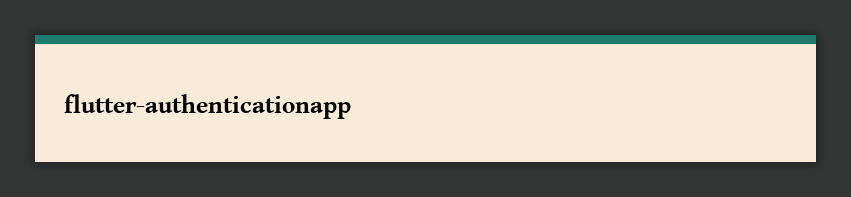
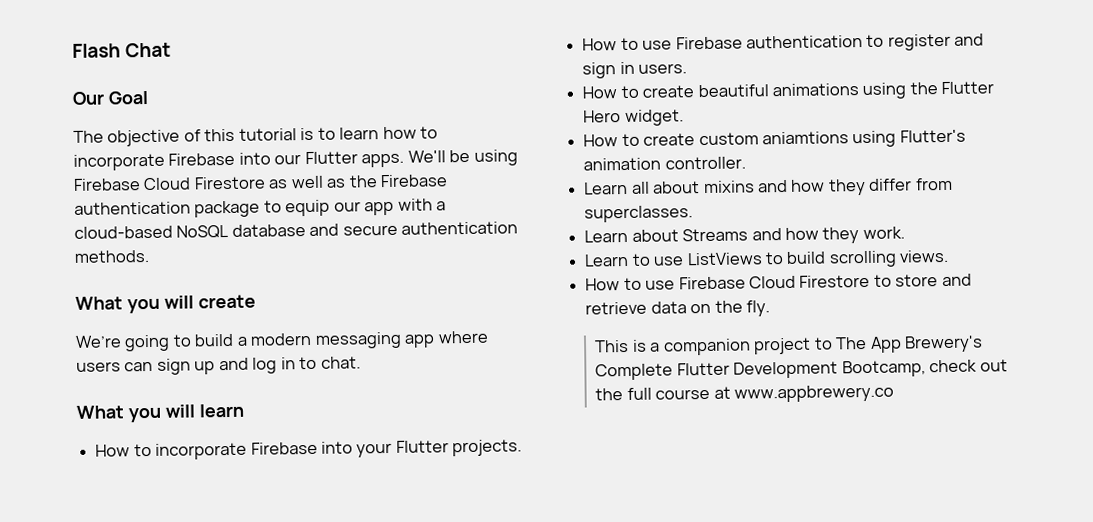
- flutter-authenticationapp
+ Flash Chat
+ Our Goal
+ The objective of this tutorial is to learn how to incorporate Firebase into our Flutter apps. We'll be using Firebase Cloud Firestore as well as the Firebase authentication package to equip our app with a cloud-based NoSQL database and secure authentication methods.
+ What you will create
+ We’re going to build a modern messaging app where users can sign up and log in to chat.
+ What you will learn
+ How to incorporate Firebase into your Flutter projects.
+ How to use Firebase authentication to register and sign in users.
+ How to create beautiful animations using the Flutter Hero widget.
+ How to create custom aniamtions using Flutter's animation controller.
+ Learn all about mixins and how they differ from superclasses.
+ Learn about Streams and how they work.
+ Learn to use ListViews to build scrolling views.
+ How to use Firebase Cloud Firestore to store and retrieve data on the fly.
+ This is a companion project to The App Brewery's Complete Flutter Development Bootcamp, check out the full course at www.appbrewery.co

